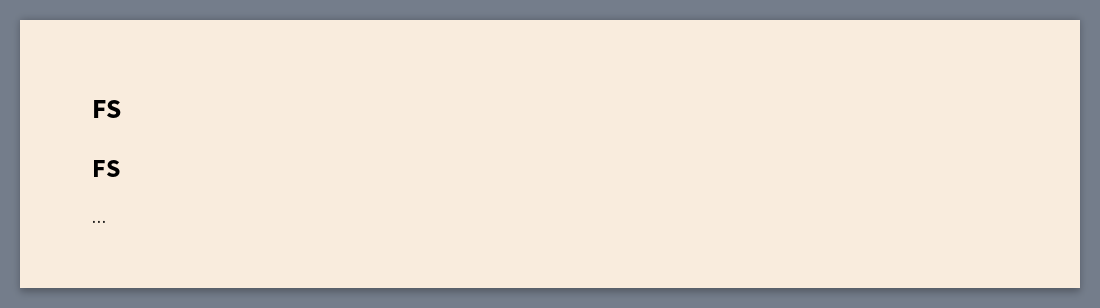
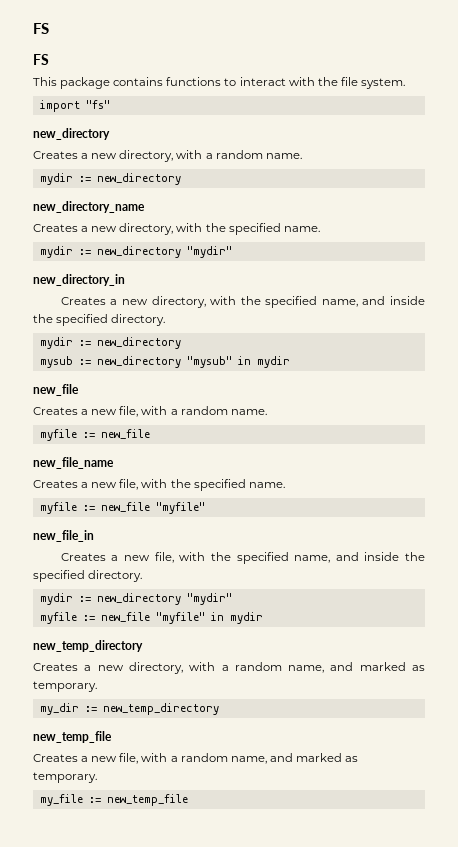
- ...
+ This package contains functions to interact with the file system.
+ import "fs"
+ new_directory
+ Creates a new directory, with a random name.
+ mydir := new_directory
+ new_directory_name
+ Creates a new directory, with the specified name.
+ mydir := new_directory "mydir"
+ new_directory_in
+ Creates a new directory, with the specified name, and inside the specified directory.
+ mydir := new_directory
+ mysub := new_directory "mysub" in mydir
+ new_file
+ Creates a new file, with a random name.
+ myfile := new_file
+ new_file_name
+ Creates a new file, with the specified name.
+ myfile := new_file "myfile"
+ new_file_in
+ Creates a new file, with the specified name, and inside the specified directory.
+ mydir := new_directory "mydir"
+ myfile := new_file "myfile" in mydir
+ new_temp_directory
+ Creates a new directory, with a random name, and marked as temporary.
+ my_dir := new_temp_directory
+ new_temp_file
+ Creates a new file, with a random name, and marked as temporary.
+ my_file := new_temp_file

